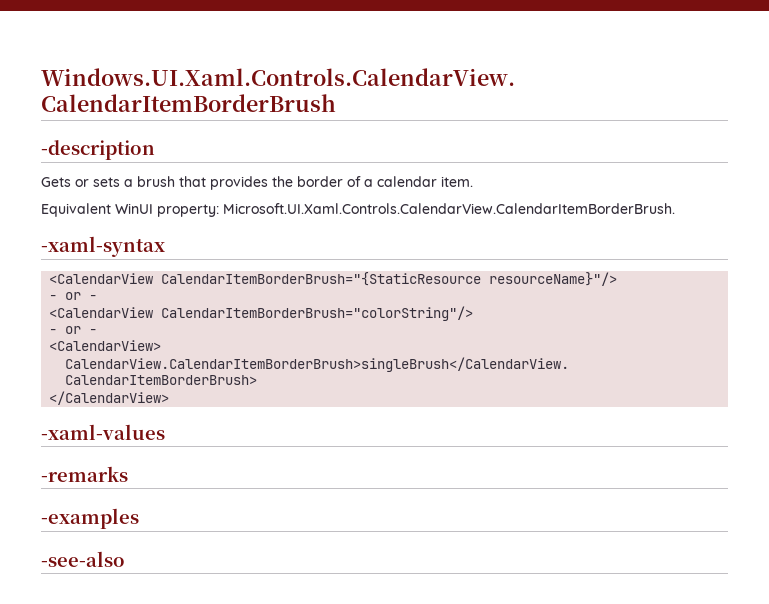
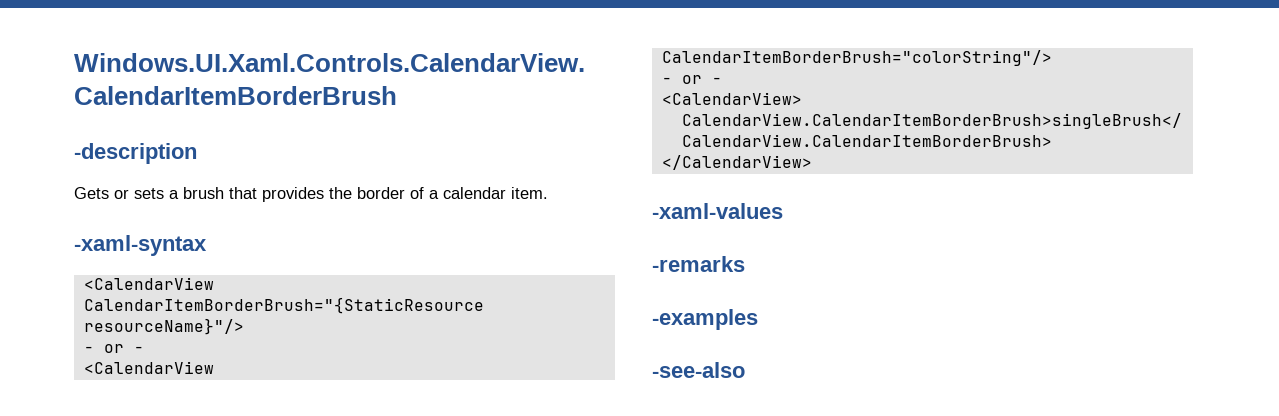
- Equivalent WinUI property: Microsoft.UI.Xaml.Controls.CalendarView.CalendarItemBorderBrush.

